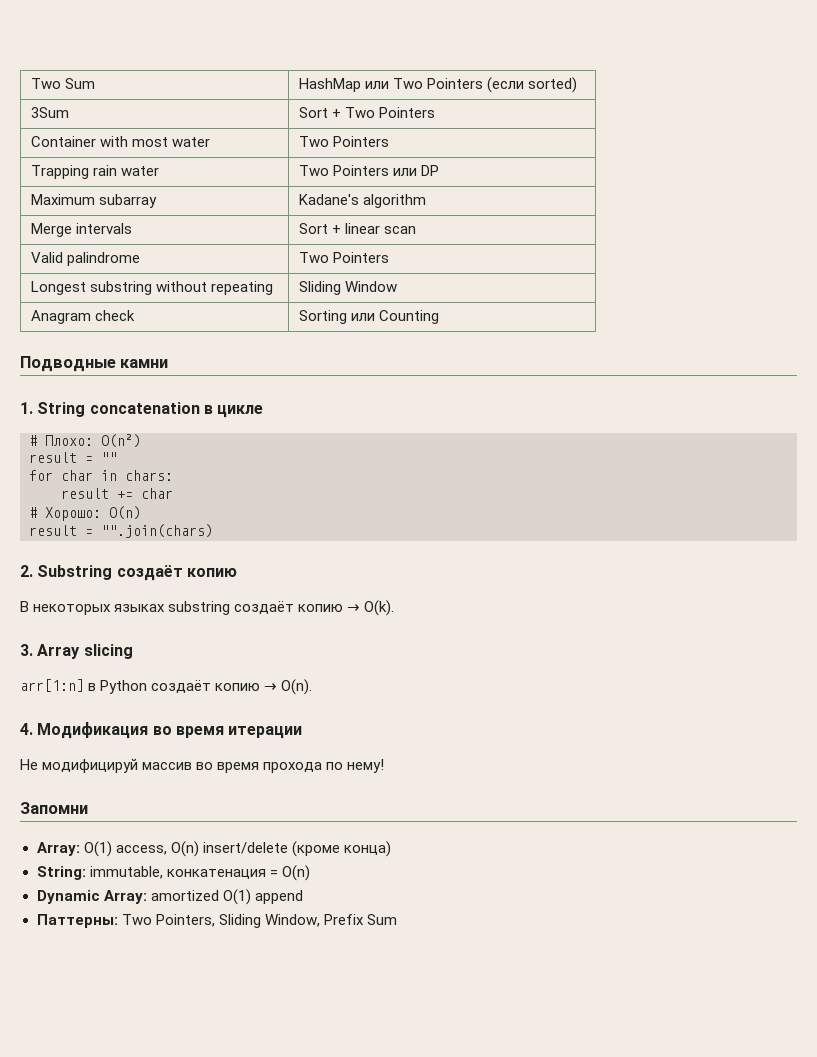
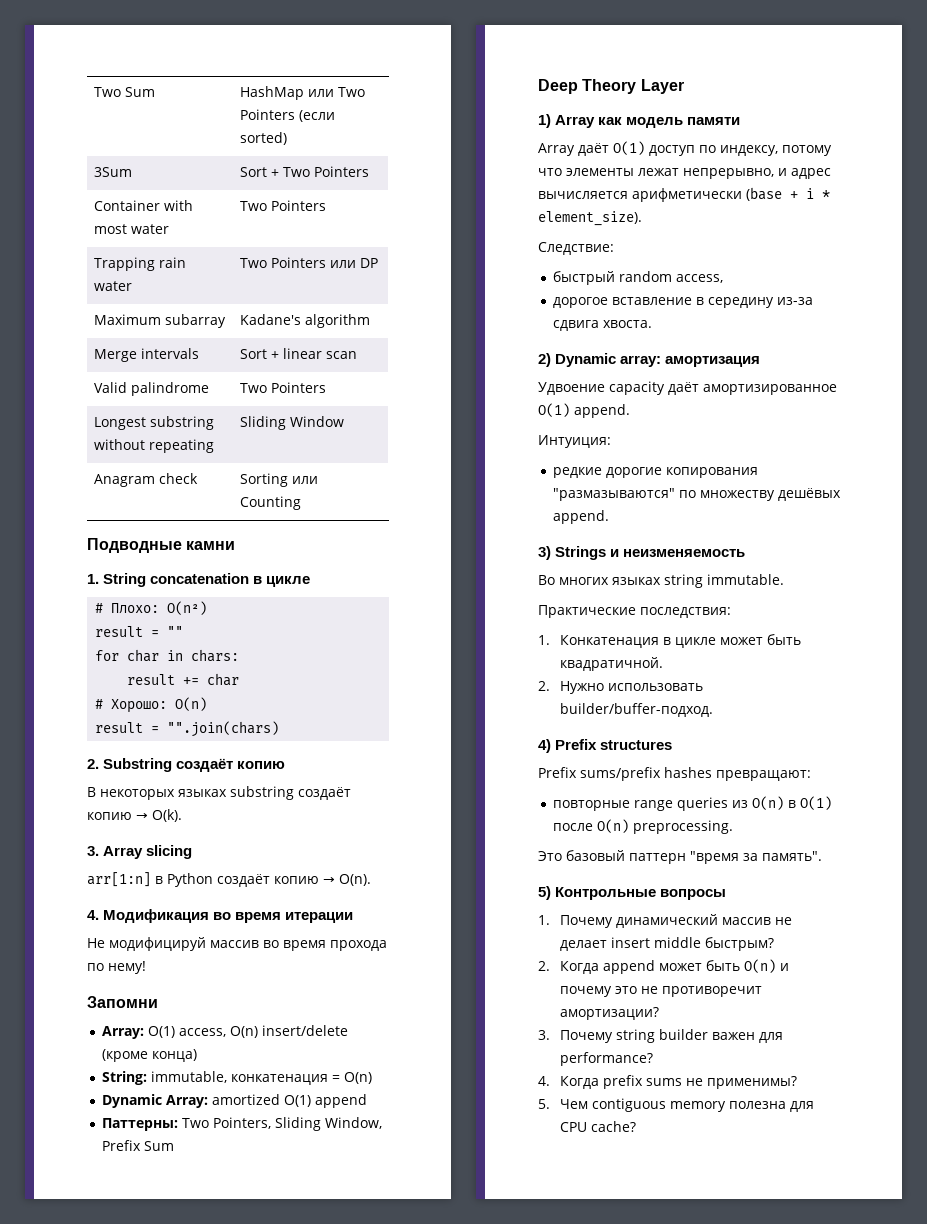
+ Deep Theory Layer
+ 1) Array как модель памяти
+ Array даёт O(1) доступ по индексу, потому что элементы лежат непрерывно, и адрес вычисляется арифметически (base + i * element_size).
+ Следствие:
+ быстрый random access,
+ дорогое вставление в середину из-за сдвига хвоста.
+ 2) Dynamic array: амортизация
+ Удвоение capacity даёт амортизированное O(1) append.
+ Интуиция:
+ редкие дорогие копирования "размазываются" по множеству дешёвых append.
+ 3) Strings и неизменяемость
+ Во многих языках string immutable.
+ Практические последствия:
+ 1. Конкатенация в цикле может быть квадратичной.
+ 2. Нужно использовать builder/buffer-подход.
+ 4) Prefix structures
+ Prefix sums/prefix hashes превращают:
+ повторные range queries из O(n) в O(1) после O(n) preprocessing.
+ Это базовый паттерн "время за память".
+ 5) Контрольные вопросы
+ 1. Почему динамический массив не делает insert middle быстрым?
+ 2. Когда append может быть O(n) и почему это не противоречит амортизации?
+ 3. Почему string builder важен для performance?
+ 4. Когда prefix sums не применимы?
+ 5. Чем contiguous memory полезна для CPU cache?

